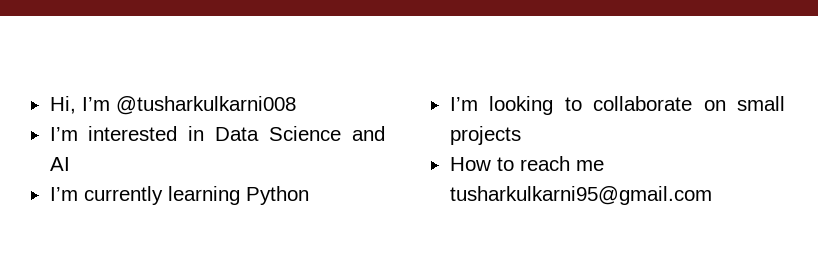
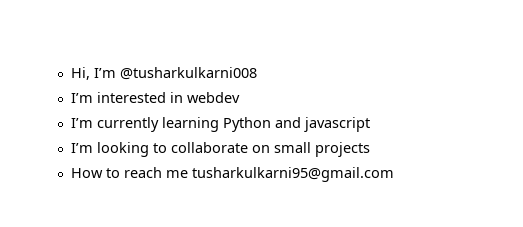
- I’m interested in Data Science and AI
+ I’m interested in webdev
- I’m currently learning Python
+ I’m currently learning Python and javascript

